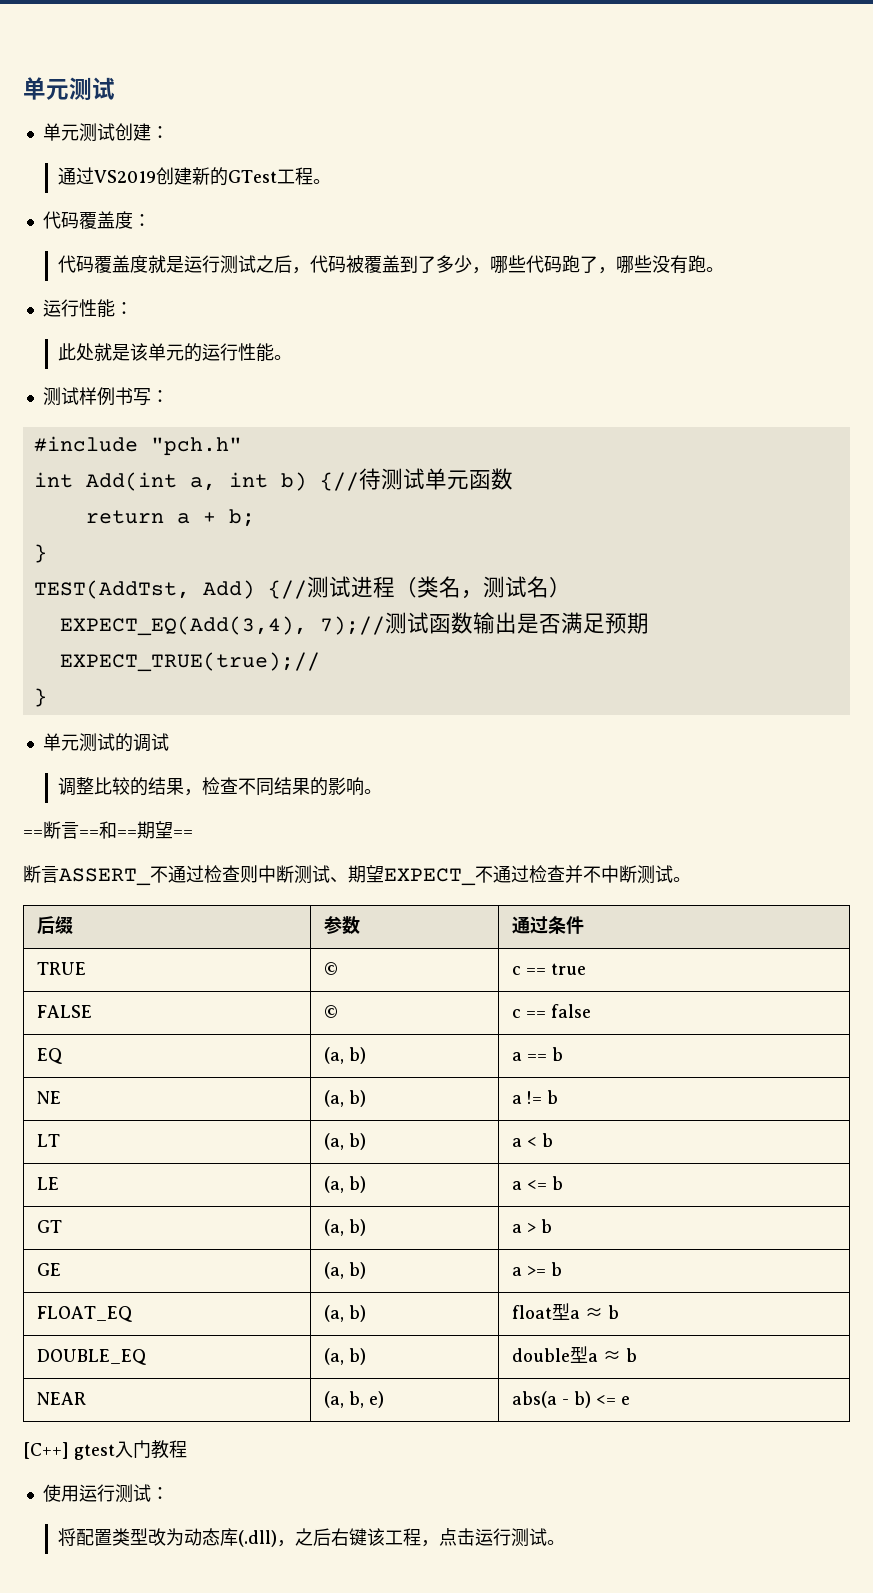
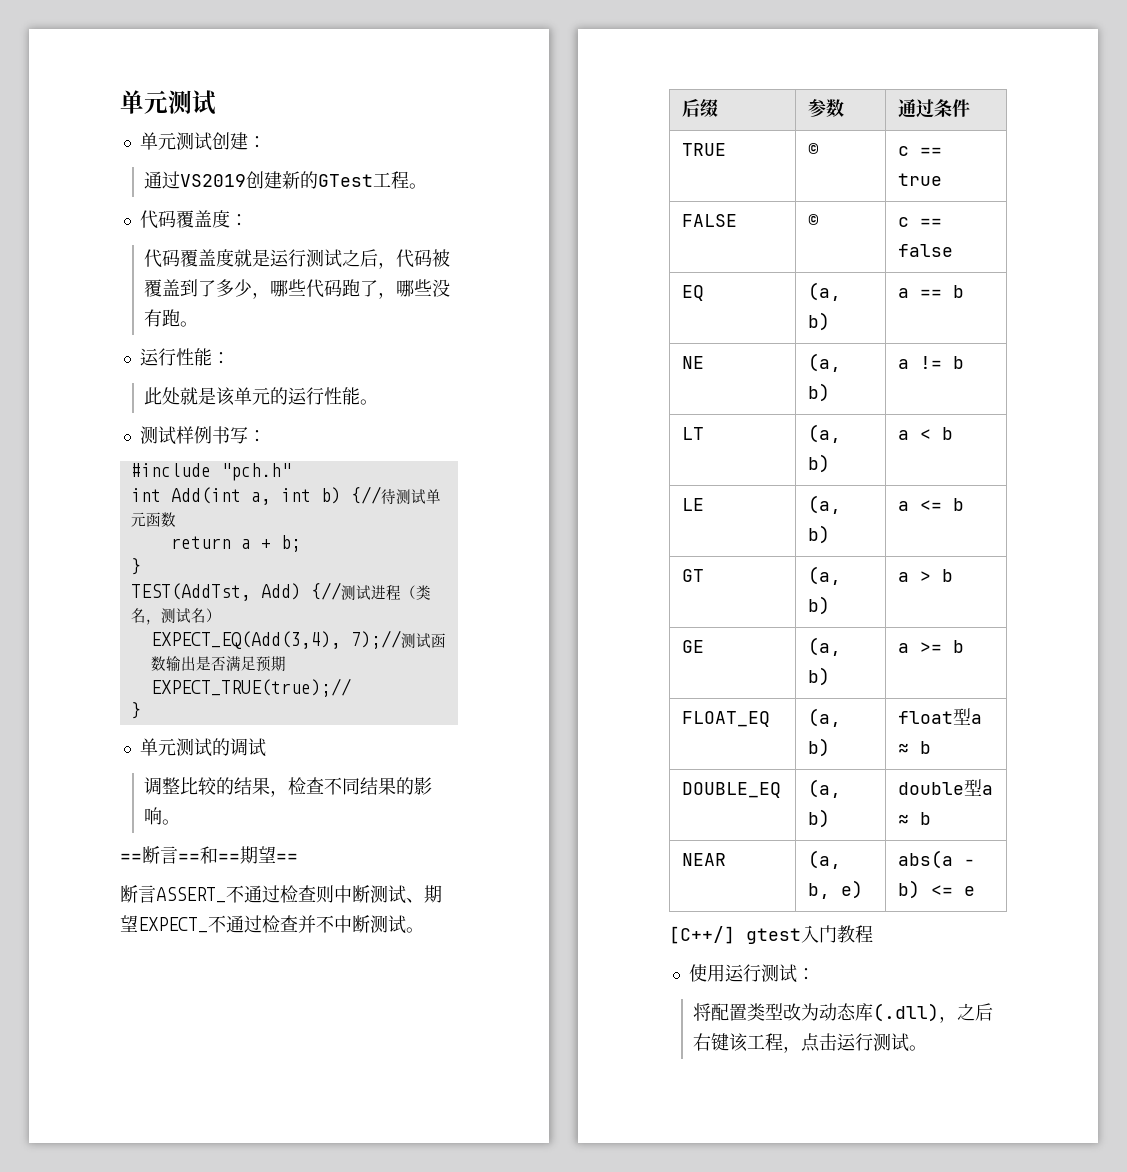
- [C++] gtest入门教程
+ [C++/] gtest入门教程

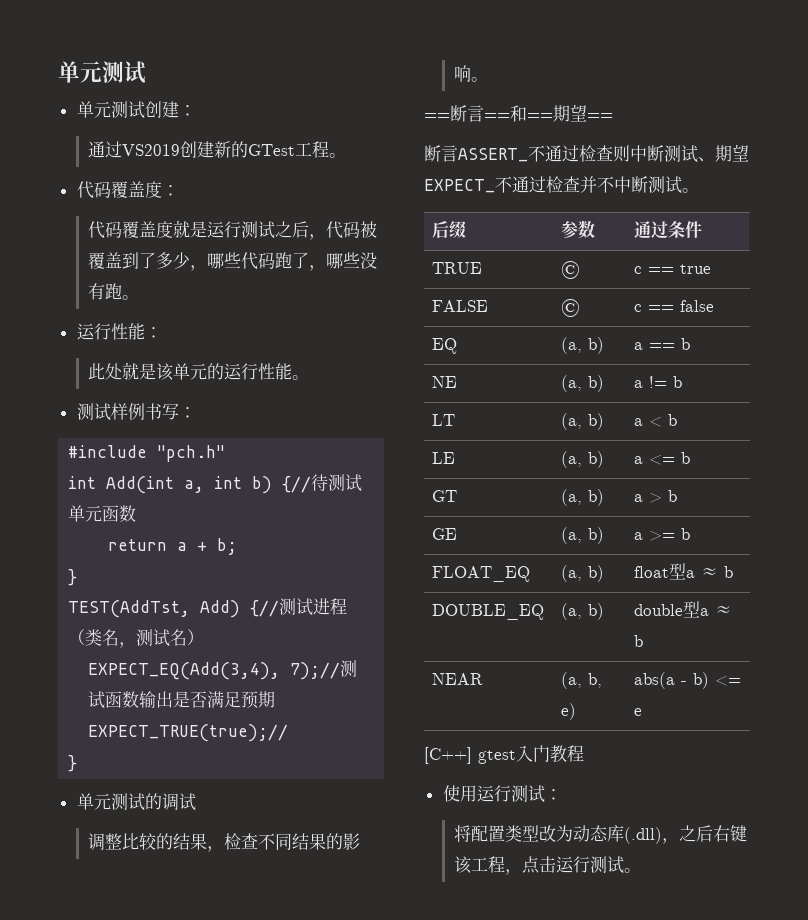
- [C++/] gtest入门教程
+ [C++] gtest入门教程

